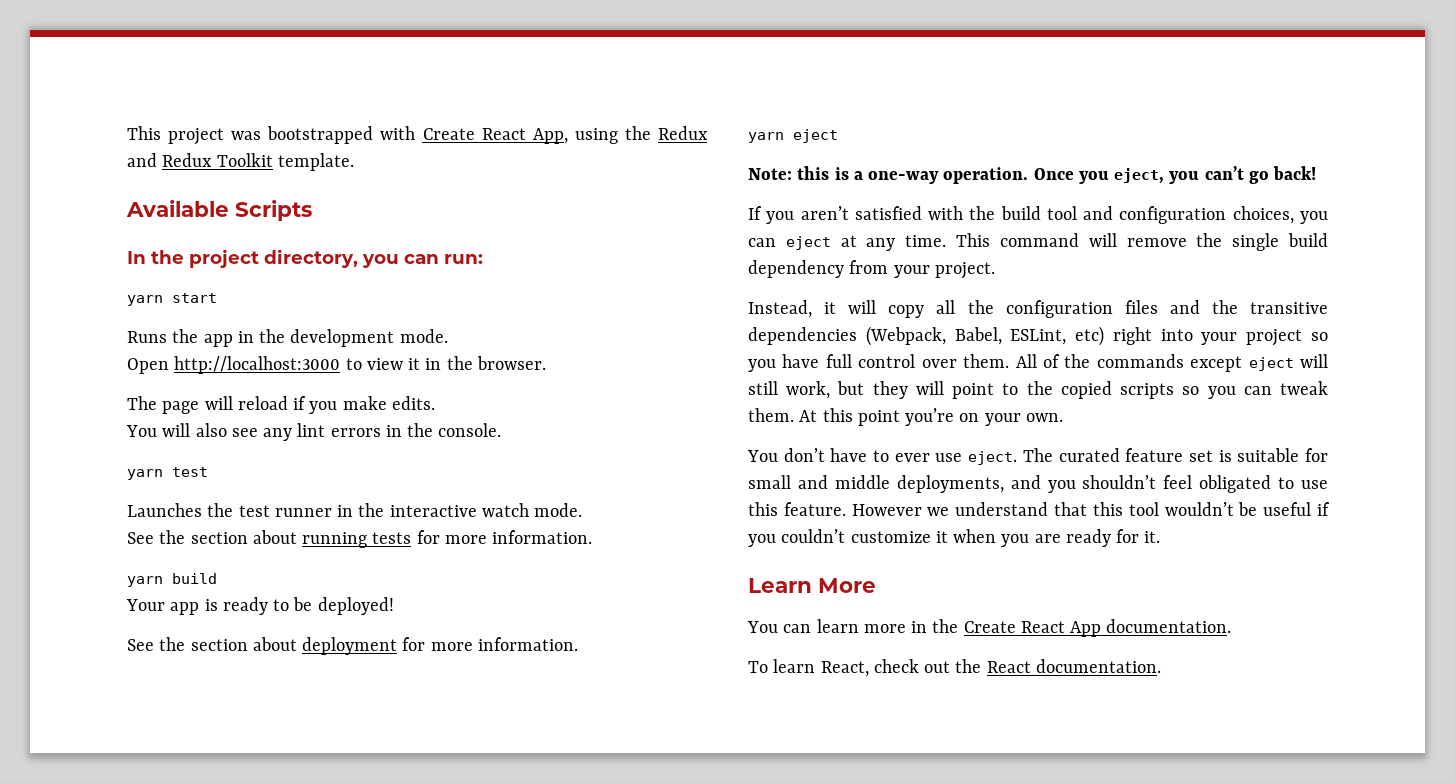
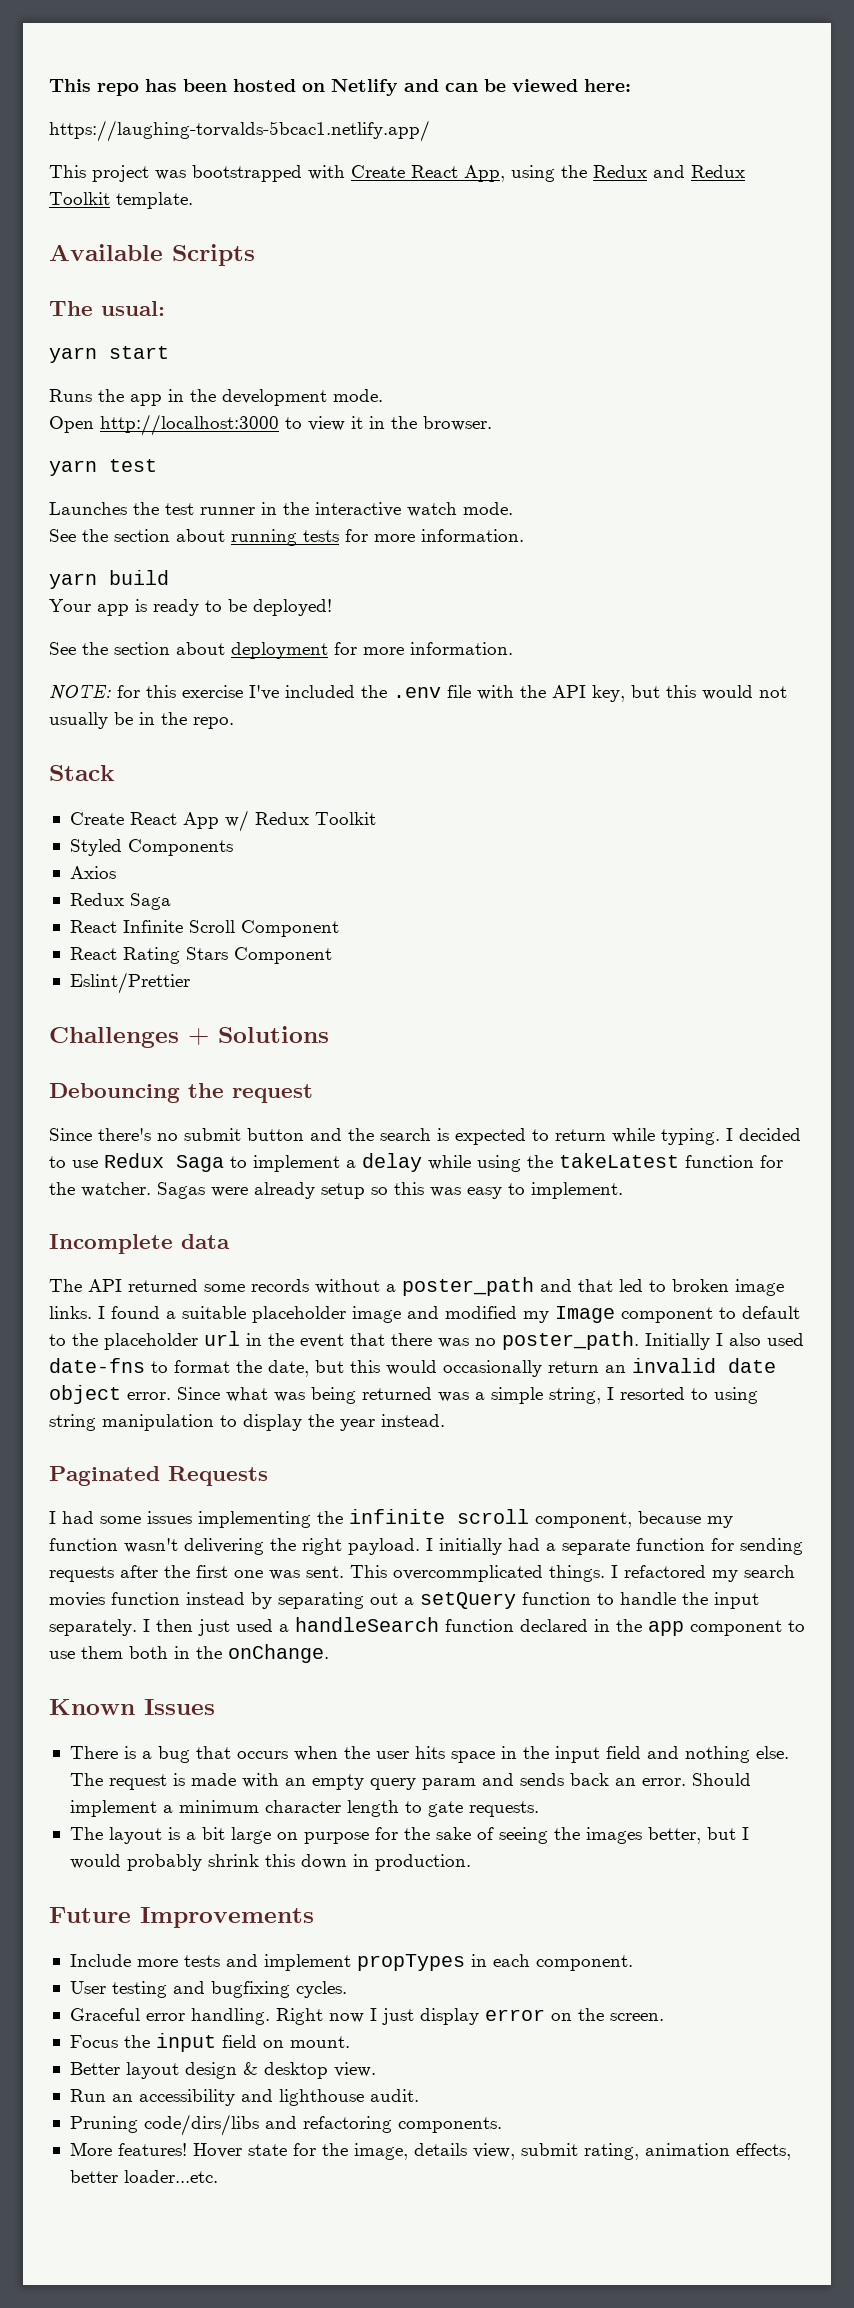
+ This repo has been hosted on Netlify and can be viewed here:
+ https://laughing-torvalds-5bcac1.netlify.app/
- In the project directory, you can run:
+ The usual:
- The page will reload if you make edits.
- You will also see any lint errors in the console.
- yarn eject
- Note: this is a one-way operation. Once you eject, you can’t go back!
- If you aren’t satisfied with the build tool and configuration choices, you can eject at any time. This command will remove the single build dependency from your project.
- Instead, it will copy all the configuration files and the transitive dependencies (Webpack, Babel, ESLint, etc) right into your project so you have full control over them. All of the commands except eject will still work, but they will point to the copied scripts so you can tweak them. At this point you’re on your own.
- You don’t have to ever use eject. The curated feature set is suitable for small and middle deployments, and you shouldn’t feel obligated to use this feature. However we understand that this tool wouldn’t be useful if you couldn’t customize it when you are ready for it.
- Learn More
- You can learn more in the Create React App documentation.
- To learn React, check out the React documentation.
+ NOTE: for this exercise I've included the .env file with the API key, but this would not usually be in the repo.
+ Stack
+ Create React App w/ Redux Toolkit
+ Styled Components
+ Axios
+ Redux Saga
+ React Infinite Scroll Component
+ React Rating Stars Component
+ Eslint/Prettier
+ Challenges + Solutions
+ Debouncing the request
+ Since there's no submit button and the search is expected to return while typing. I decided to use Redux Saga to implement a delay while using the takeLatest function for the watcher. Sagas were already setup so this was easy to implement.
+ Incomplete data
+ The API returned some records without a poster_path and that led to broken image links. I found a suitable placeholder image and modified my Image component to default to the placeholder url in the event that there was no poster_path. Initially I also used date-fns to format the date, but this would occasionally return an invalid date object error. Since what was being returned was a simple string, I resorted to using string manipulation to display the year instead.
+ Paginated Requests
+ I had some issues implementing the infinite scroll component, because my function wasn't delivering the right payload. I initially had a separate function for sending requests after the first one was sent. This overcommplicated things. I refactored my search movies function instead by separating out a setQuery function to handle the input separately. I then just used a handleSearch function declared in the app component to use them both in the onChange.
+ Known Issues
+ There is a bug that occurs when the user hits space in the input field and nothing else. The request is made with an empty query param and sends back an error. Should implement a minimum character length to gate requests.
+ The layout is a bit large on purpose for the sake of seeing the images better, but I would probably shrink this down in production.
+ Future Improvements
+ Include more tests and implement propTypes in each component.
+ User testing and bugfixing cycles.
+ Graceful error handling. Right now I just display error on the screen.
+ Focus the input field on mount.
+ Better layout design & desktop view.
+ Run an accessibility and lighthouse audit.
+ Pruning code/dirs/libs and refactoring components.
+ More features! Hover state for the image, details view, submit rating, animation effects, better loader...etc.

